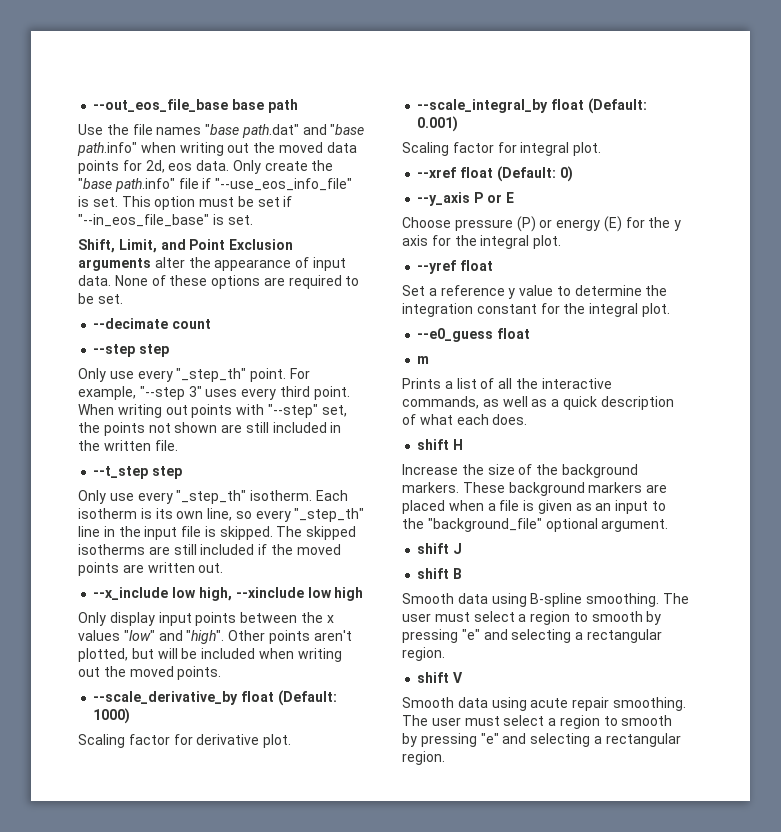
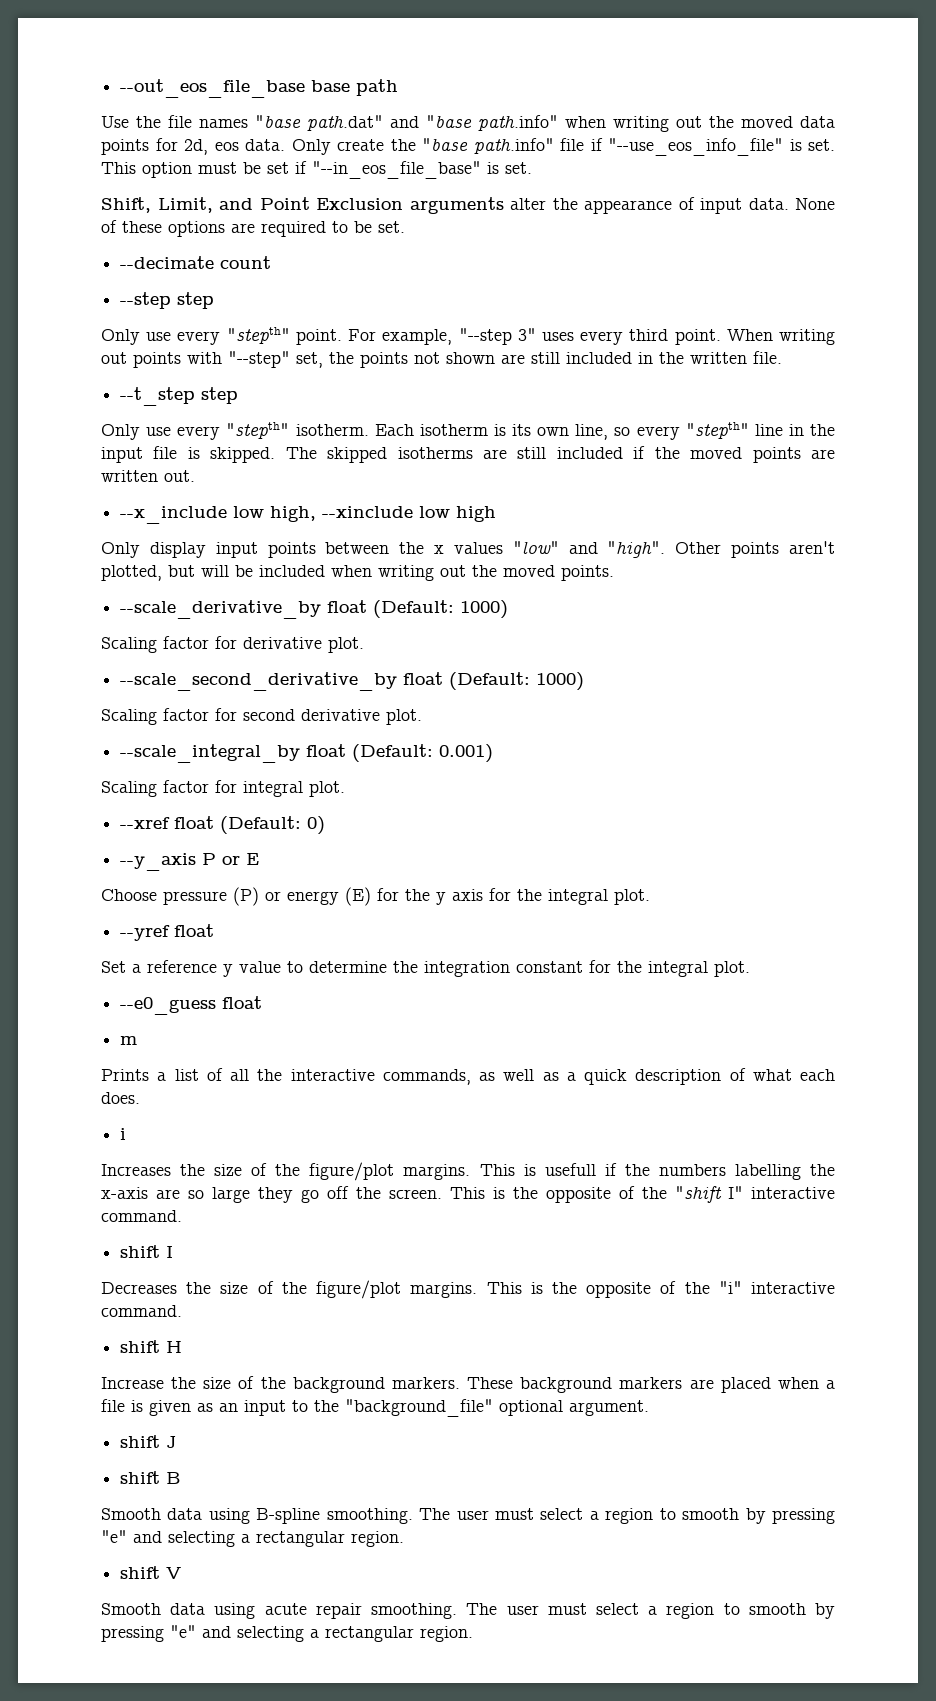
- Only use every "_step_th" point.
+ Only use every "stepth" point.
- Only use every "_step_th" isotherm.
+ Only use every "stepth" isotherm.
- Each isotherm is its own line, so every "_step_th" line in the input file is skipped.
+ Each isotherm is its own line, so every "stepth" line in the input file is skipped.
+ --scale_second_derivative_by float (Default: 1000)
+ Scaling factor for second derivative plot.
+ i
+ Increases the size of the figure/plot margins. This is usefull if the numbers labelling the x-axis are so large they go off the screen. This is the opposite of the "shift I" interactive command.
+ shift I
+ Decreases the size of the figure/plot margins. This is the opposite of the "i" interactive command.

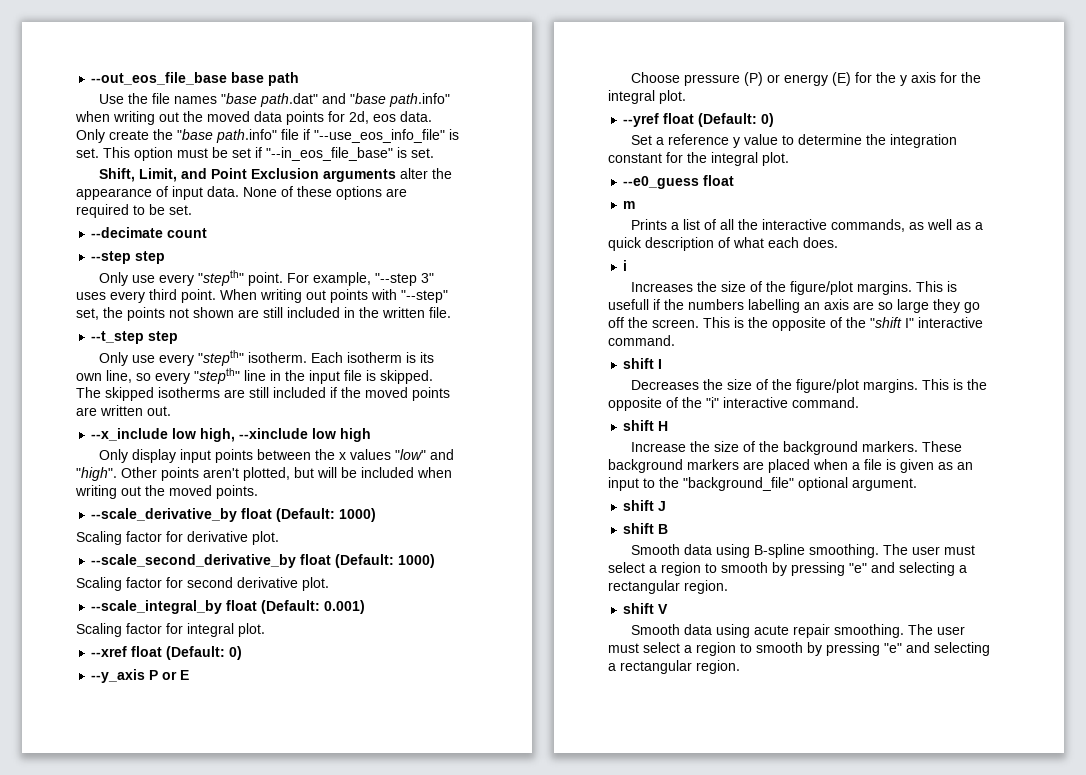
- --yref float
+ --yref float (Default: 0)
- This is usefull if the numbers labelling the x-axis are so large they go off the screen.
+ This is usefull if the numbers labelling an axis are so large they go off the screen.

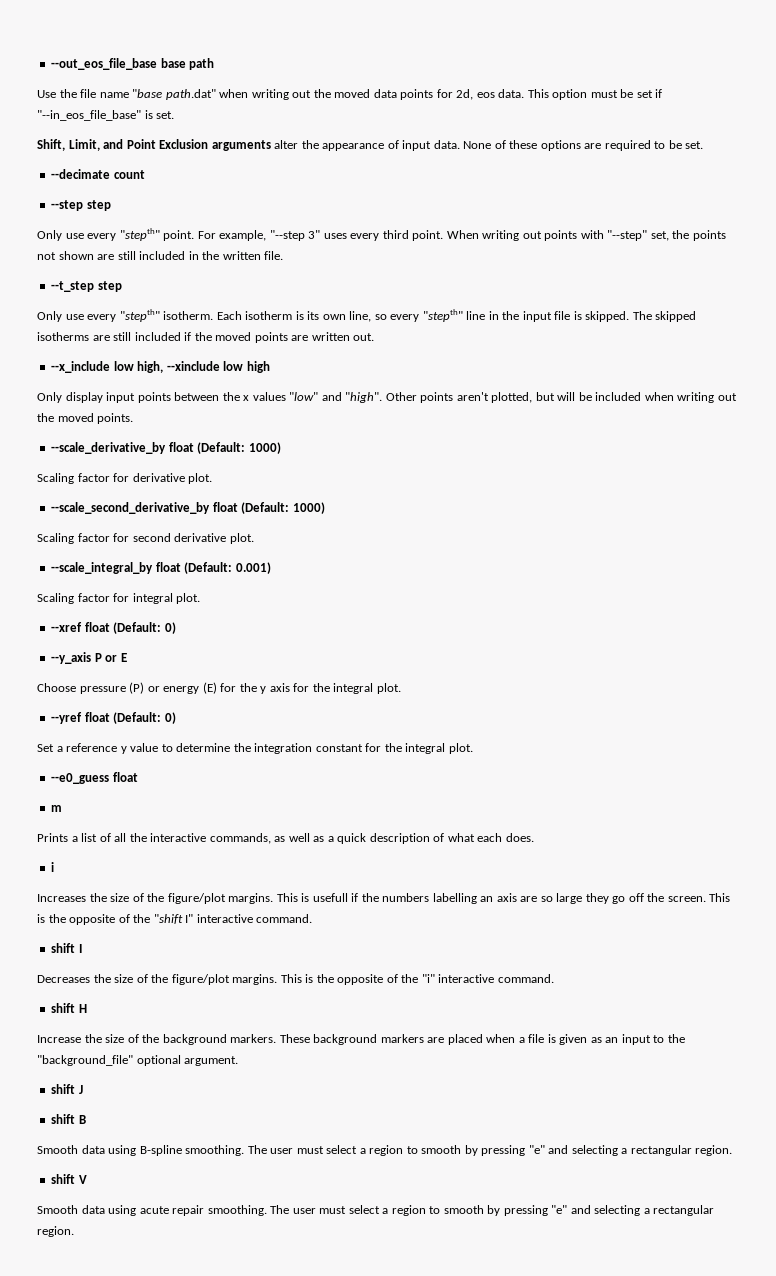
- Use the file names "base path.dat" and "base path.info" when writing out the moved data points for 2d, eos data.
+ Use the file name "base path.dat" when writing out the moved data points for 2d, eos data.
- Only create the "base path.info" file if "--use_eos_info_file" is set.

